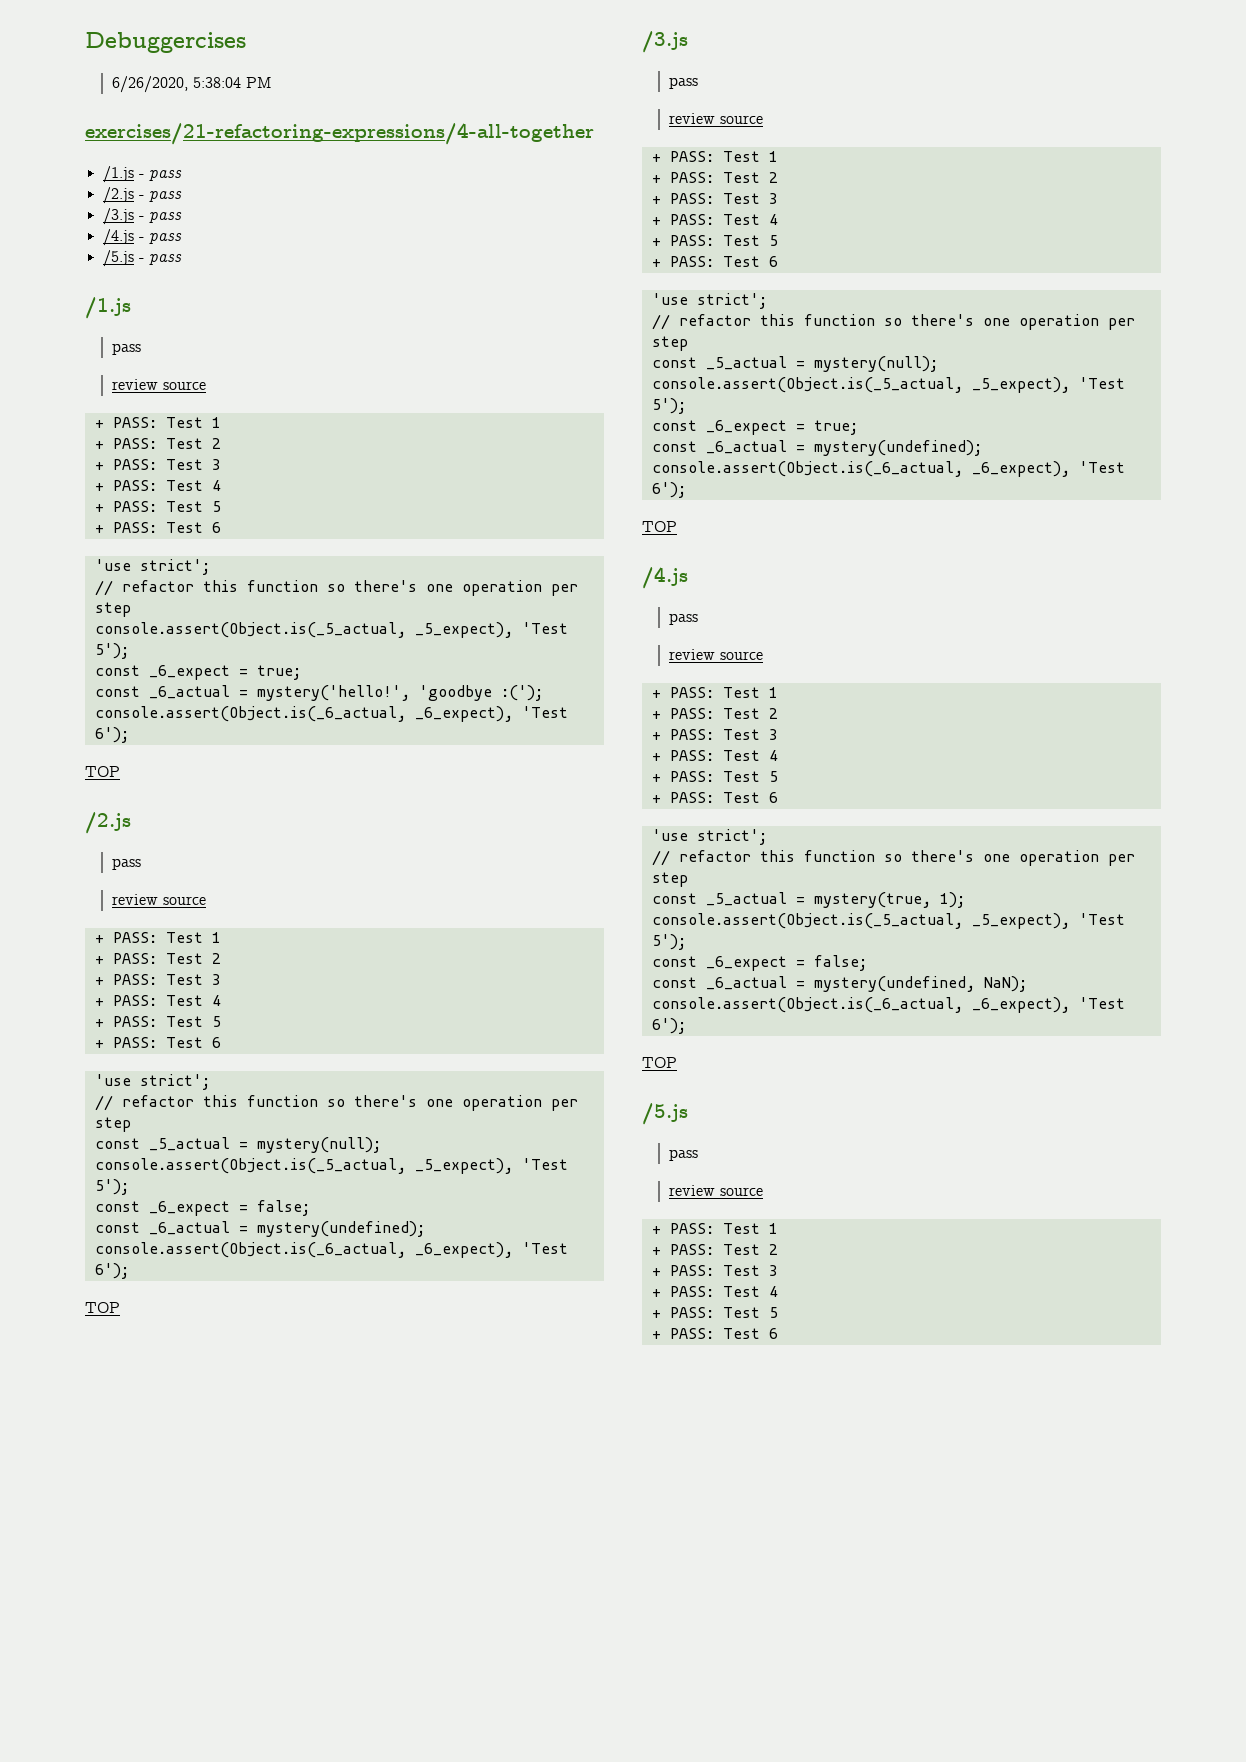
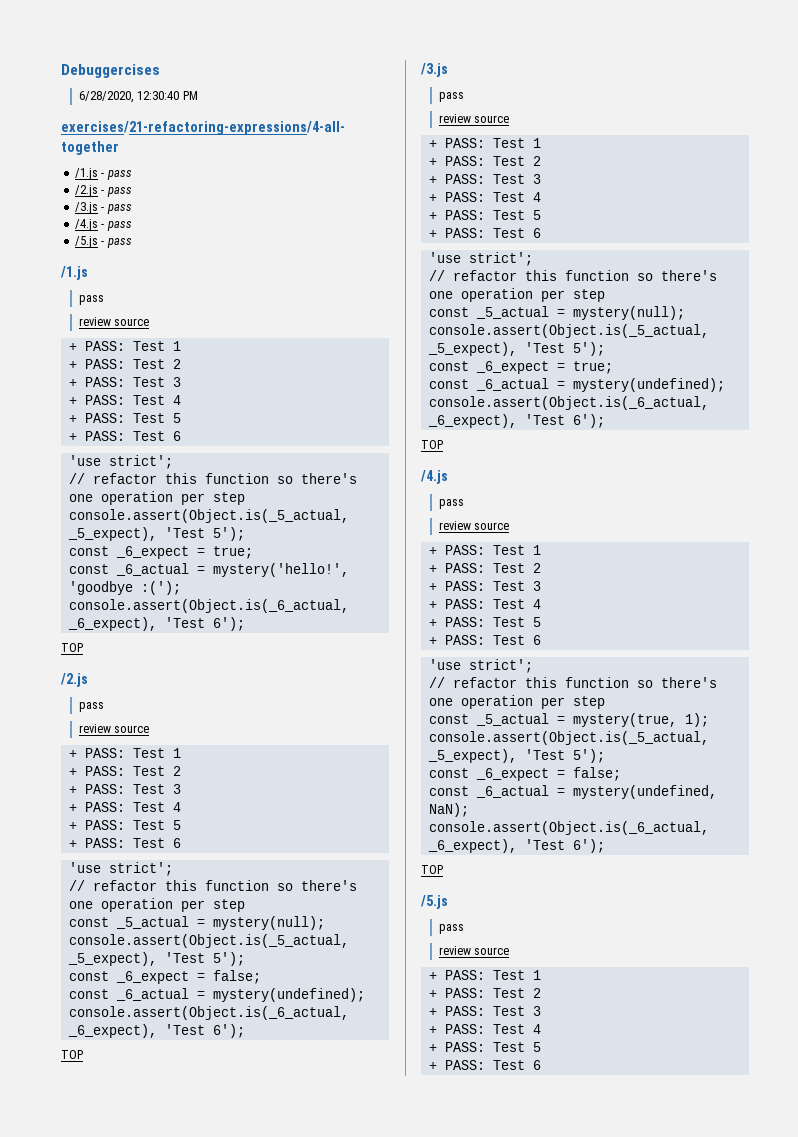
- 6/26/2020, 5:38:04 PM
+ 6/28/2020, 12:30:40 PM

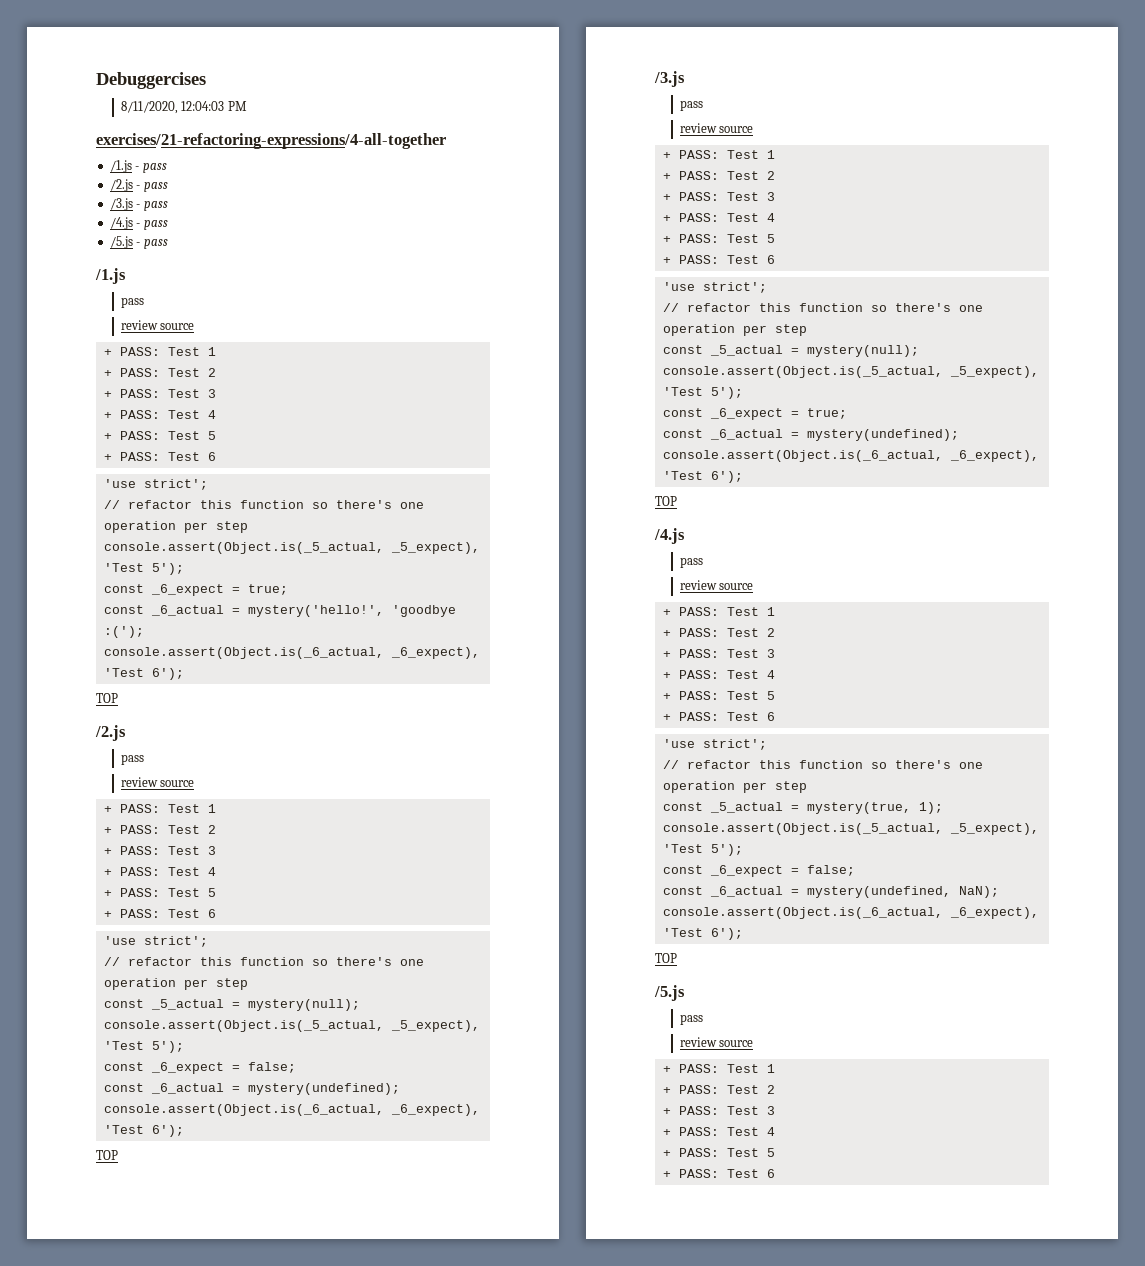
- 6/28/2020, 12:30:40 PM
+ 8/11/2020, 12:04:03 PM

